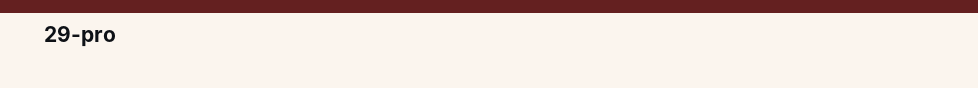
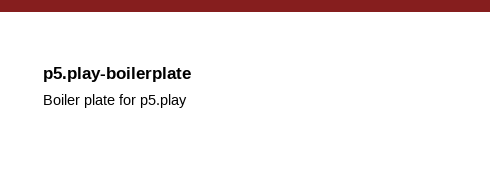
- 29-pro
+ p5.play-boilerplate
+ Boiler plate for p5.play

